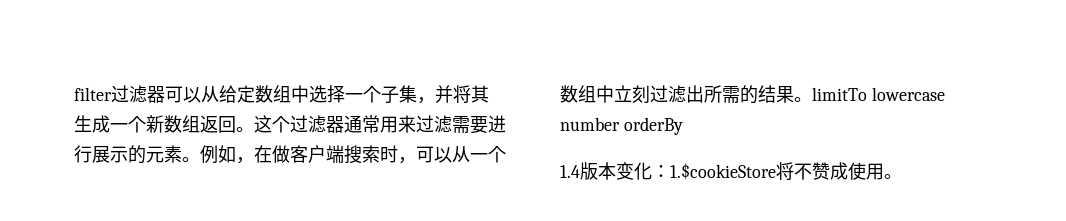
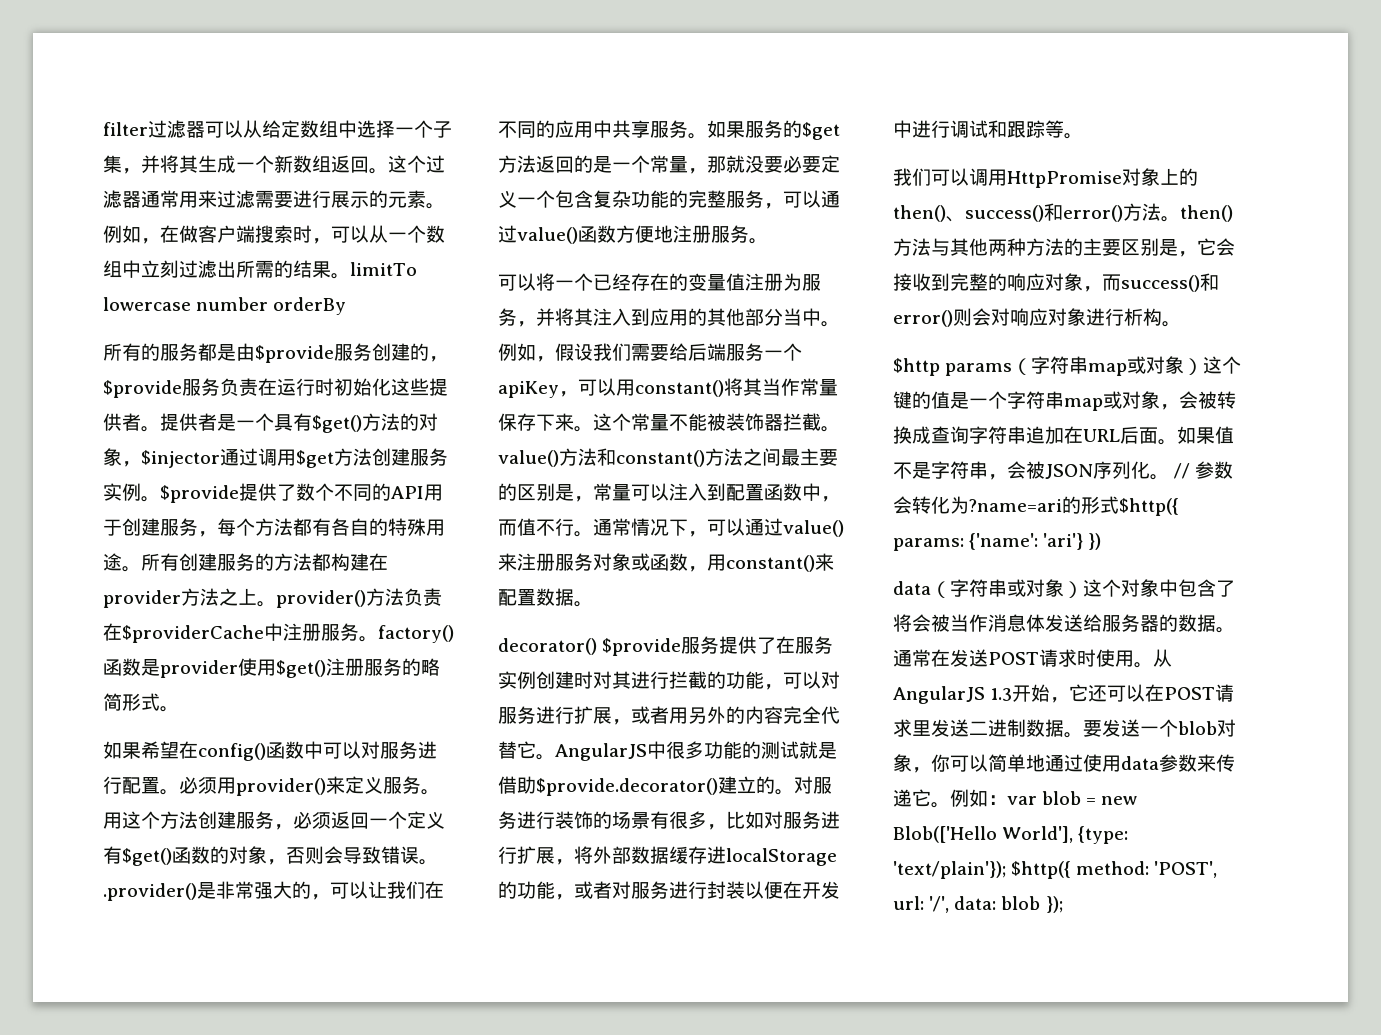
- 1.4版本变化：1.$cookieStore将不赞成使用。
+ 所有的服务都是由$provide服务创建的，$provide服务负责在运行时初始化这些提供者。提供者是一个具有$get()方法的对象，$injector通过调用$get方法创建服务实例。$provide提供了数个不同的API用于创建服务，每个方法都有各自的特殊用途。所有创建服务的方法都构建在provider方法之上。provider()方法负责在$providerCache中注册服务。factory()函数是provider使用$get()注册服务的略简形式。
+ 如果希望在config()函数中可以对服务进行配置。必须用provider()来定义服务。用这个方法创建服务，必须返回一个定义有$get()函数的对象，否则会导致错误。.provider()是非常强大的，可以让我们在不同的应用中共享服务。如果服务的$get方法返回的是一个常量，那就没要必要定义一个包含复杂功能的完整服务，可以通过value()函数方便地注册服务。
+ 可以将一个已经存在的变量值注册为服务，并将其注入到应用的其他部分当中。例如，假设我们需要给后端服务一个apiKey，可以用constant()将其当作常量保存下来。这个常量不能被装饰器拦截。value()方法和constant()方法之间最主要的区别是，常量可以注入到配置函数中，而值不行。通常情况下，可以通过value()来注册服务对象或函数，用constant()来配置数据。
+ decorator() $provide服务提供了在服务实例创建时对其进行拦截的功能，可以对服务进行扩展，或者用另外的内容完全代替它。AngularJS中很多功能的测试就是借助$provide.decorator()建立的。对服务进行装饰的场景有很多，比如对服务进行扩展，将外部数据缓存进localStorage的功能，或者对服务进行封装以便在开发中进行调试和跟踪等。
+ 我们可以调用HttpPromise对象上的then()、success()和error()方法。then()方法与其他两种方法的主要区别是，它会接收到完整的响应对象，而success()和error()则会对响应对象进行析构。
+ $http params（字符串map或对象）这个键的值是一个字符串map或对象，会被转换成查询字符串追加在URL后面。如果值不是字符串，会被JSON序列化。 // 参数会转化为?name=ari的形式$http({ params: {'name': 'ari'} })
+ data（字符串或对象）这个对象中包含了将会被当作消息体发送给服务器的数据。通常在发送POST请求时使用。从AngularJS 1.3开始，它还可以在POST请求里发送二进制数据。要发送一个blob对象，你可以简单地通过使用data参数来传递它。例如：var blob = new Blob(['Hello World'], {type: 'text/plain'}); $http({ method: 'POST', url: '/', data: blob });

